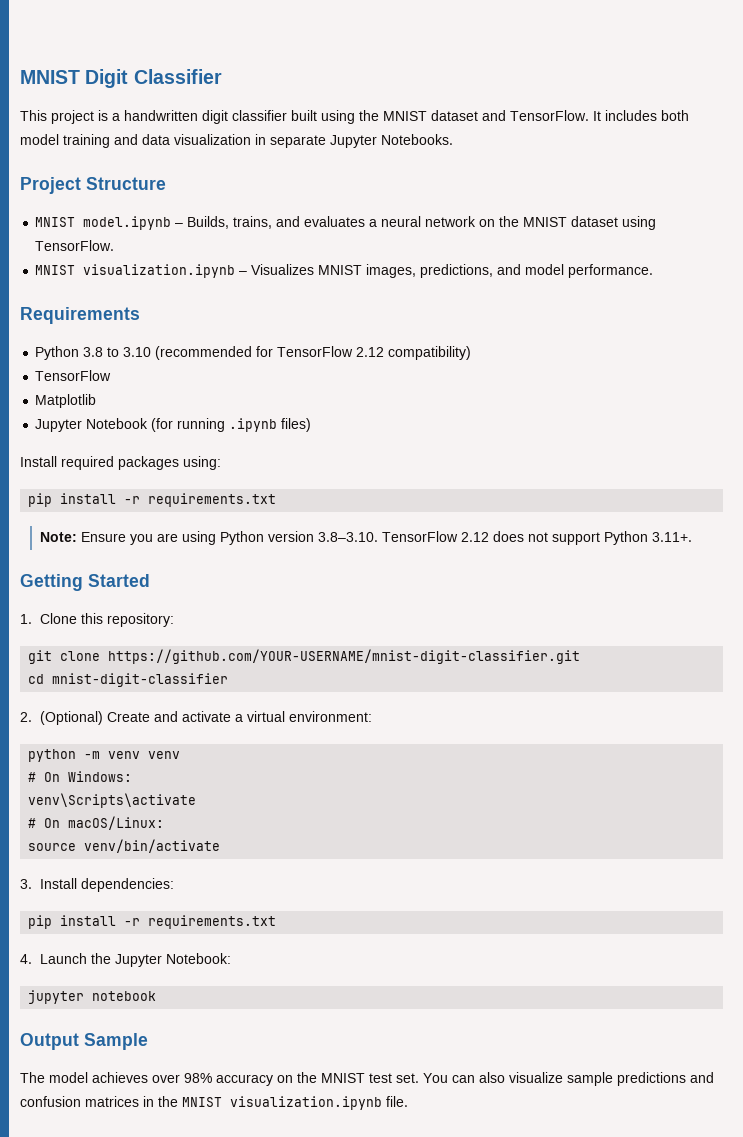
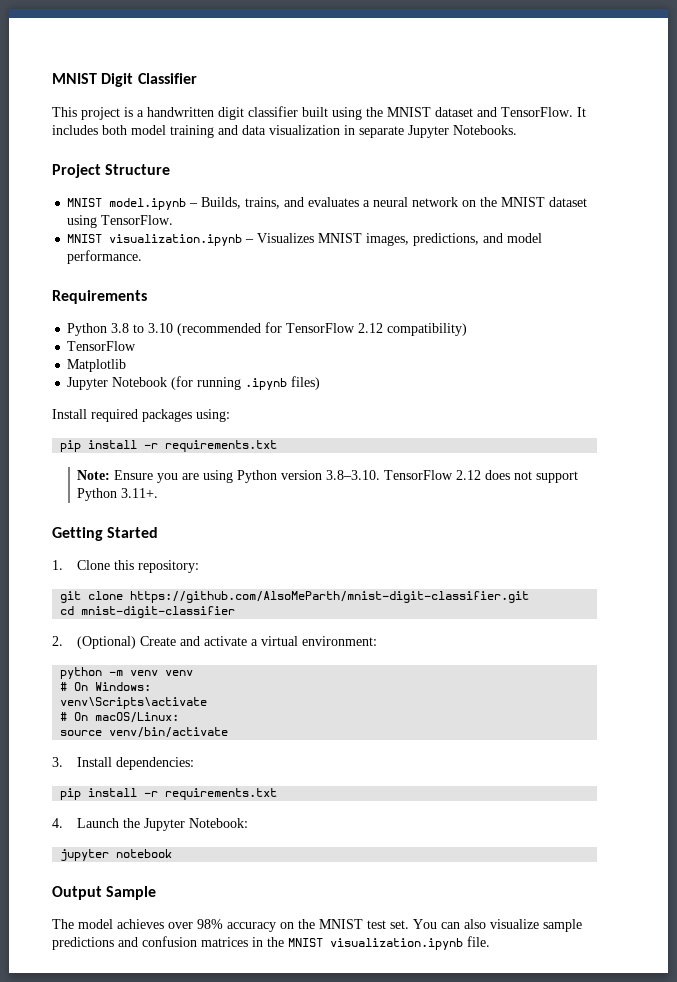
- git clone https://github.com/YOUR-USERNAME/mnist-digit-classifier.git
+ git clone https://github.com/AlsoMeParth/mnist-digit-classifier.git

